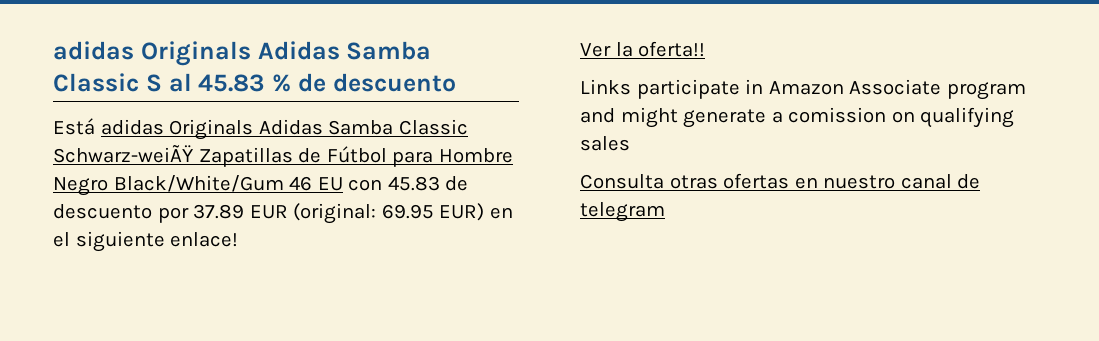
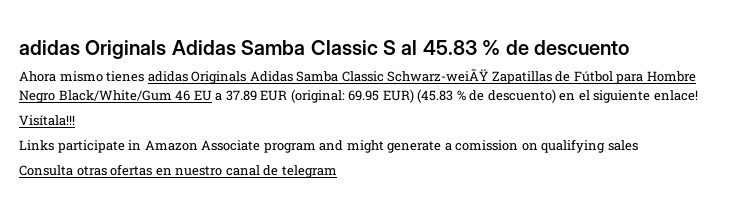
- Está adidas Originals Adidas Samba Classic Schwarz-weiÃŸ Zapatillas de Fútbol para Hombre Negro Black/White/Gum 46 EU con 45.83 de descuento por 37.89 EUR (original: 69.95 EUR) en el siguiente enlace!
+ Ahora mismo tienes adidas Originals Adidas Samba Classic Schwarz-weiÃŸ Zapatillas de Fútbol para Hombre Negro Black/White/Gum 46 EU a 37.89 EUR (original: 69.95 EUR) (45.83 % de descuento) en el siguiente enlace!
- Ver la oferta!!
+ Visítala!!!

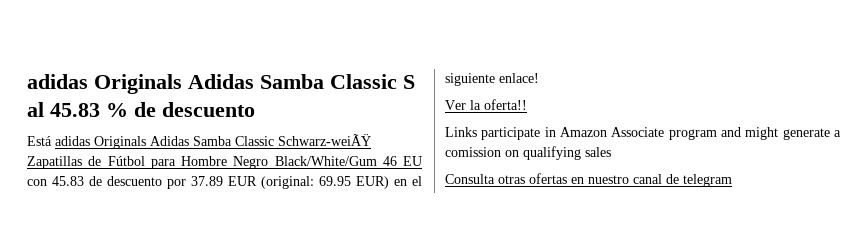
- Ahora mismo tienes adidas Originals Adidas Samba Classic Schwarz-weiÃŸ Zapatillas de Fútbol para Hombre Negro Black/White/Gum 46 EU a 37.89 EUR (original: 69.95 EUR) (45.83 % de descuento) en el siguiente enlace!
+ Está adidas Originals Adidas Samba Classic Schwarz-weiÃŸ Zapatillas de Fútbol para Hombre Negro Black/White/Gum 46 EU con 45.83 de descuento por 37.89 EUR (original: 69.95 EUR) en el siguiente enlace!
- Visítala!!!
+ Ver la oferta!!

